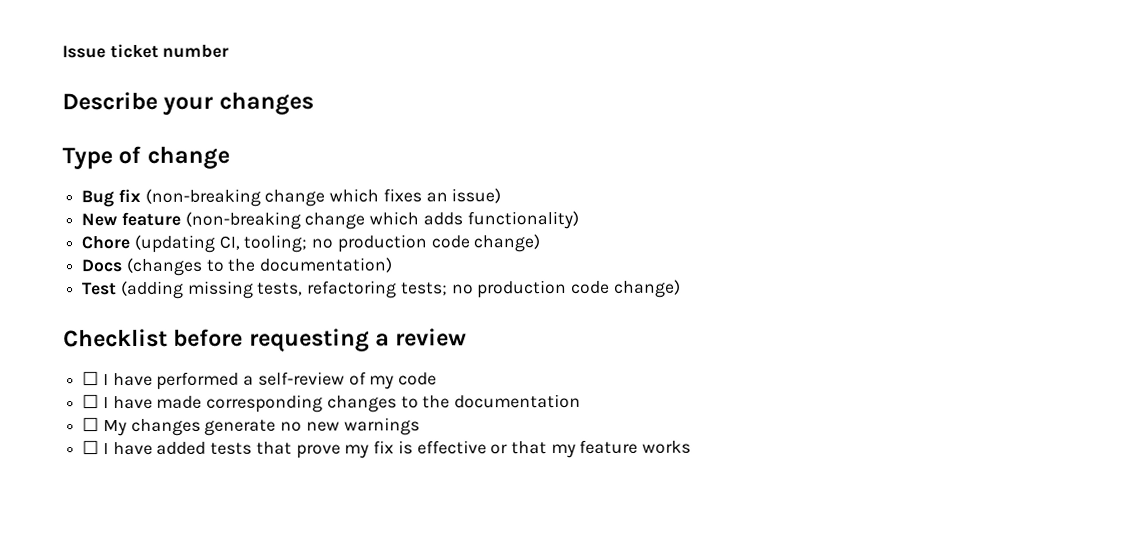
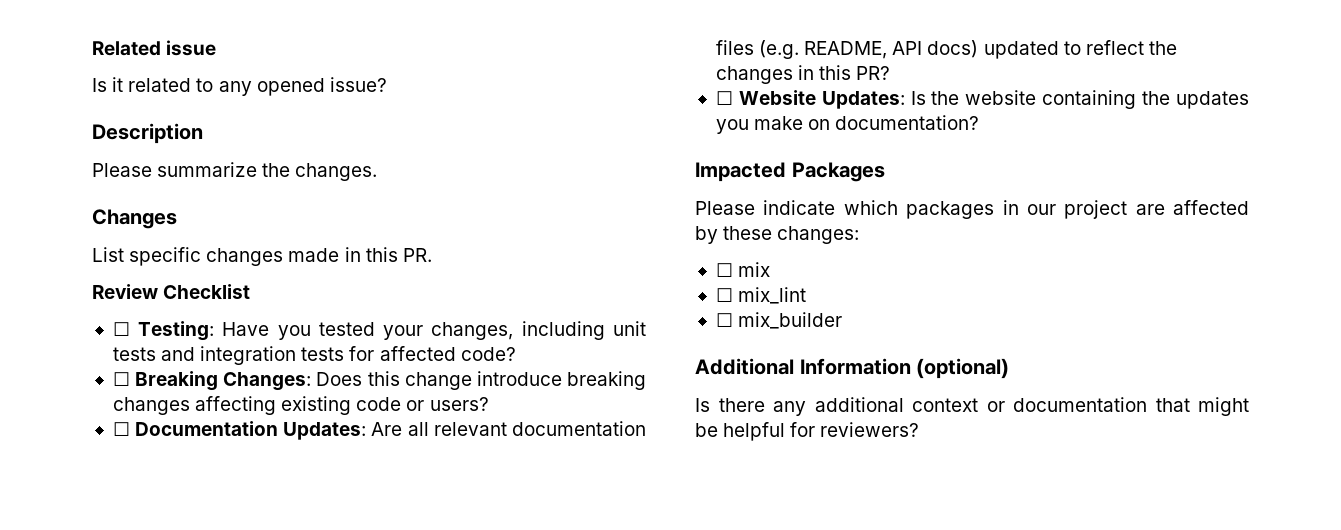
- Issue ticket number
- Describe your changes
- Type of change
- Bug fix (non-breaking change which fixes an issue)
- New feature (non-breaking change which adds functionality)
- Chore (updating CI, tooling; no production code change)
- Docs (changes to the documentation)
- Test (adding missing tests, refactoring tests; no production code change)
- Checklist before requesting a review
- ☐ I have performed a self-review of my code
- ☐ I have made corresponding changes to the documentation
- ☐ My changes generate no new warnings
- ☐ I have added tests that prove my fix is effective or that my feature works
+ Related issue
+ Is it related to any opened issue?
+ Description
+ Please summarize the changes.
+ Changes
+ List specific changes made in this PR.
+ Review Checklist
+ ☐ Testing: Have you tested your changes, including unit tests and integration tests for affected code?
+ ☐ Breaking Changes: Does this change introduce breaking changes affecting existing code or users?
+ ☐ Documentation Updates: Are all relevant documentation files (e.g. README, API docs) updated to reflect the changes in this PR?
+ ☐ Website Updates: Is the website containing the updates you make on documentation?
+ Impacted Packages
+ Please indicate which packages in our project are affected by these changes:
+ ☐ mix
+ ☐ mix_lint
+ ☐ mix_builder
+ Additional Information (optional)
+ Is there any additional context or documentation that might be helpful for reviewers?

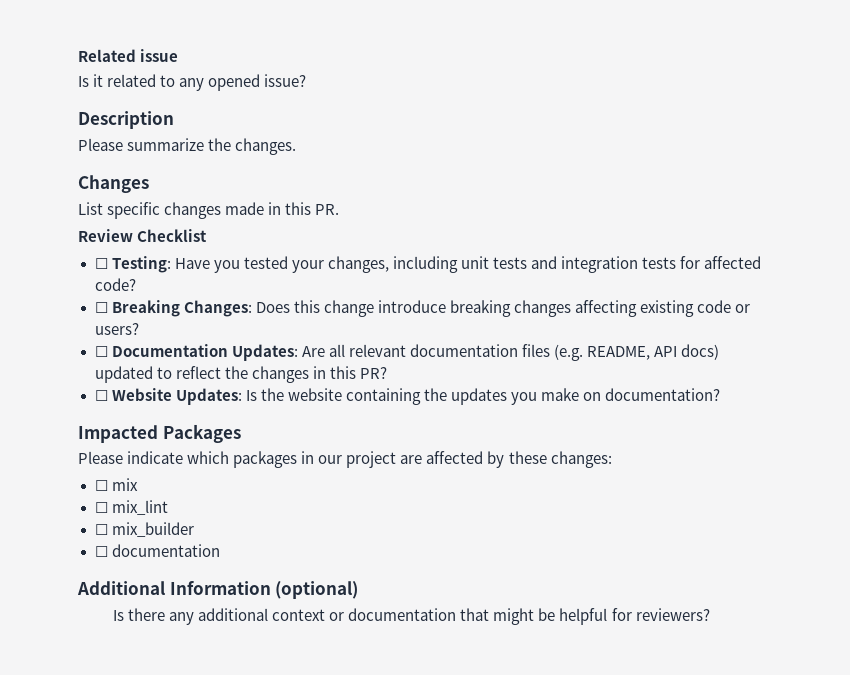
+ ☐ documentation

